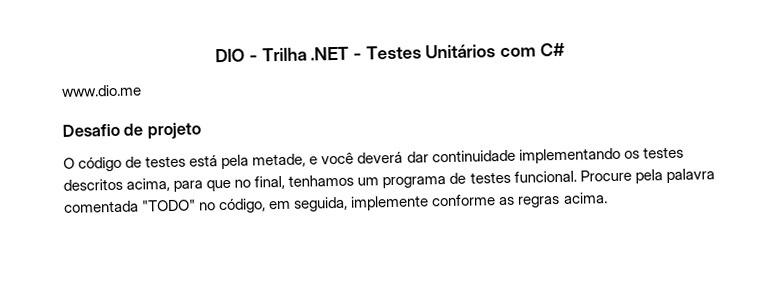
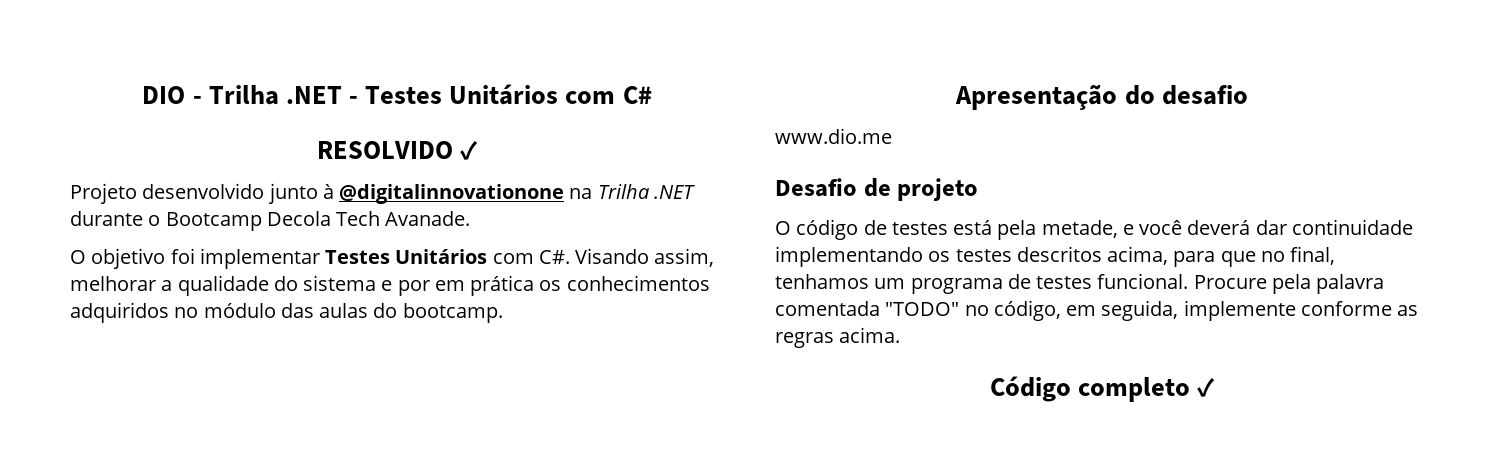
+ RESOLVIDO ✓
+ Projeto desenvolvido junto à @digitalinnovationone na Trilha .NET durante o Bootcamp Decola Tech Avanade.
+ O objetivo foi implementar Testes Unitários com C#. Visando assim, melhorar a qualidade do sistema e por em prática os conhecimentos adquiridos no módulo das aulas do bootcamp.
+ Apresentação do desafio
+ Código completo ✓

